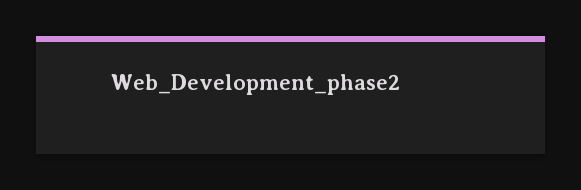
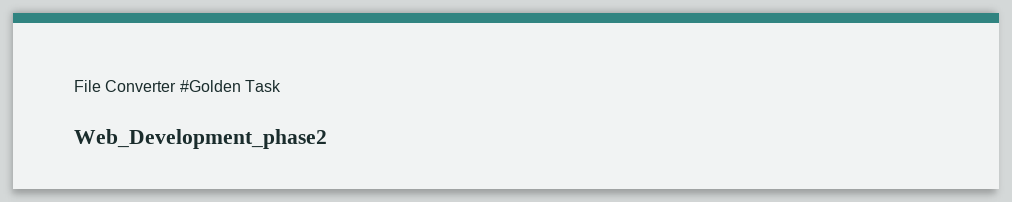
+ File Converter #Golden Task

